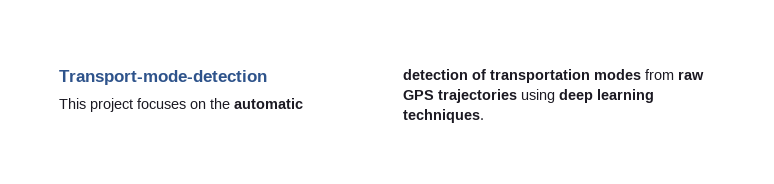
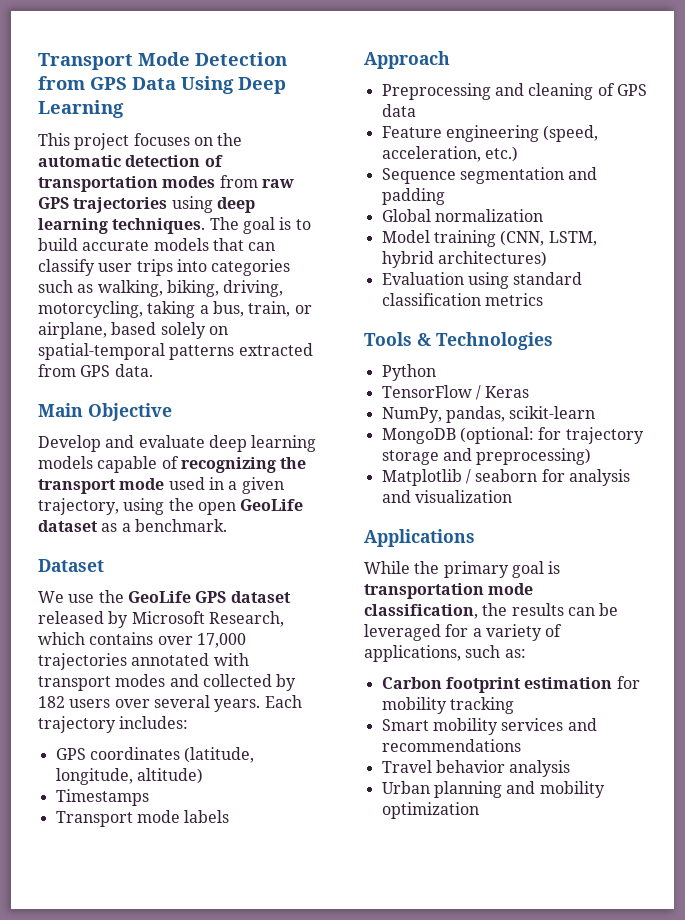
- Transport-mode-detection
+ Transport Mode Detection from GPS Data Using Deep Learning
+ The goal is to build accurate models that can classify user trips into categories such as walking, biking, driving, motorcycling, taking a bus, train, or airplane, based solely on spatial-temporal patterns extracted from GPS data.
+ Main Objective
+ Develop and evaluate deep learning models capable of recognizing the transport mode used in a given trajectory, using the open GeoLife dataset as a benchmark.
+ Dataset
+ We use the GeoLife GPS dataset released by Microsoft Research, which contains over 17,000 trajectories annotated with transport modes and collected by 182 users over several years. Each trajectory includes:
+ GPS coordinates (latitude, longitude, altitude)
+ Timestamps
+ Transport mode labels
+ Approach
+ Preprocessing and cleaning of GPS data
+ Feature engineering (speed, acceleration, etc.)
+ Sequence segmentation and padding
+ Global normalization
+ Model training (CNN, LSTM, hybrid architectures)
+ Evaluation using standard classification metrics
+ Tools & Technologies
+ Python
+ TensorFlow / Keras
+ NumPy, pandas, scikit-learn
+ MongoDB (optional: for trajectory storage and preprocessing)
+ Matplotlib / seaborn for analysis and visualization
+ Applications
+ While the primary goal is transportation mode classification, the results can be leveraged for a variety of applications, such as:
+ Carbon footprint estimation for mobility tracking
+ Smart mobility services and recommendations
+ Travel behavior analysis
+ Urban planning and mobility optimization

